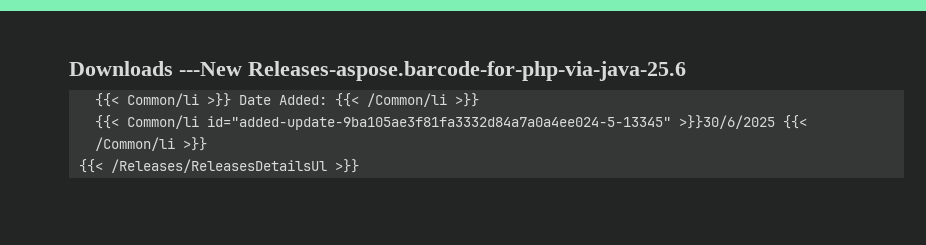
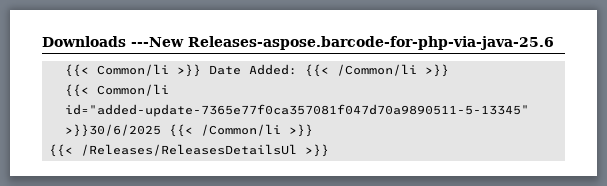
- {{< Common/li id="added-update-9ba105ae3f81fa3332d84a7a0a4ee024-5-13345" >}}30/6/2025 {{< /Common/li >}}
+ {{< Common/li id="added-update-7365e77f0ca357081f047d70a9890511-5-13345" >}}30/6/2025 {{< /Common/li >}}

